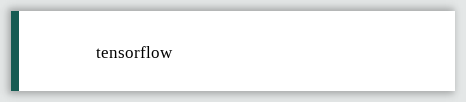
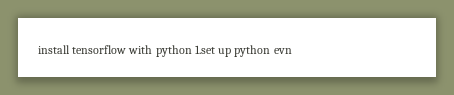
- tensorflow
+ install tensorflow with python 1.set up python evn

